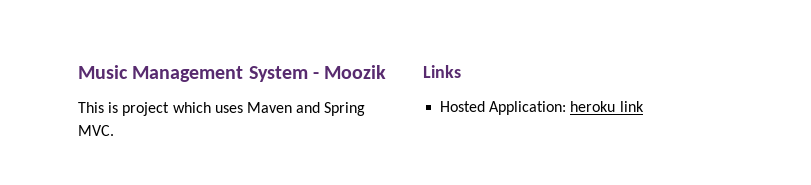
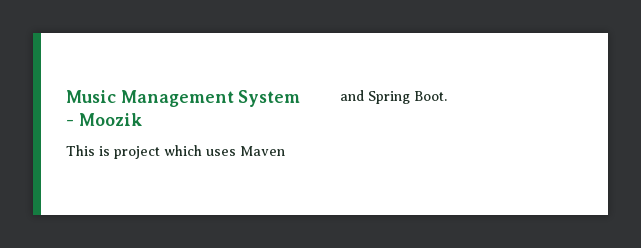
- This is project which uses Maven and Spring MVC.
- Links
- Hosted Application: heroku link
+ This is project which uses Maven and Spring Boot.

